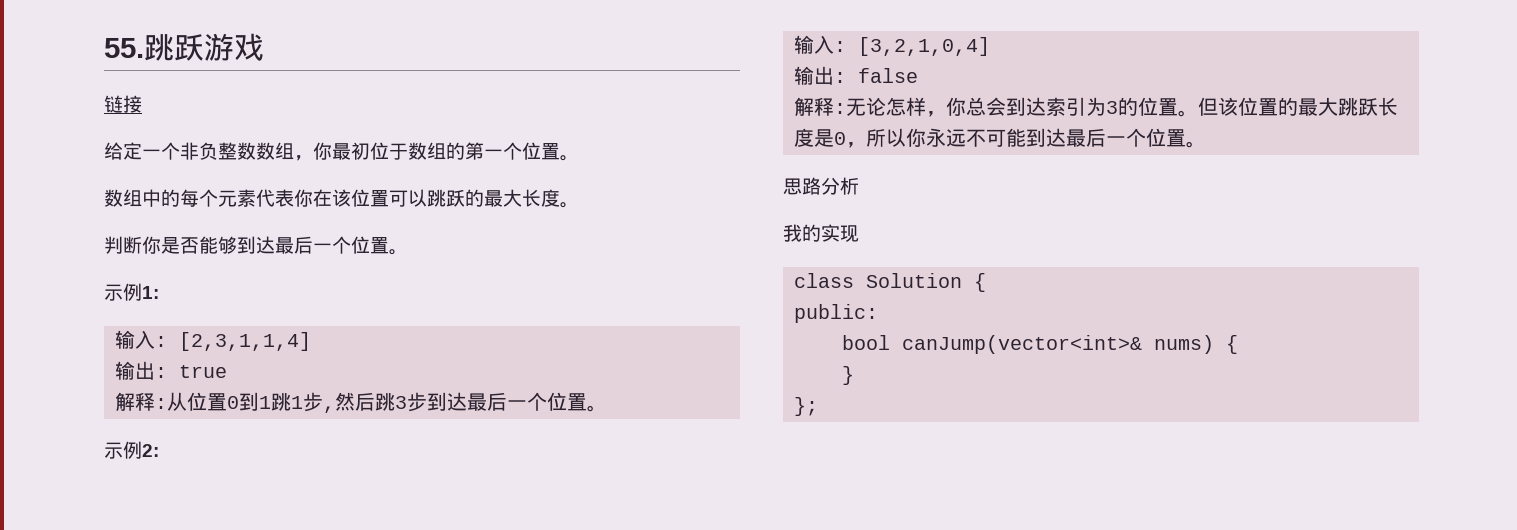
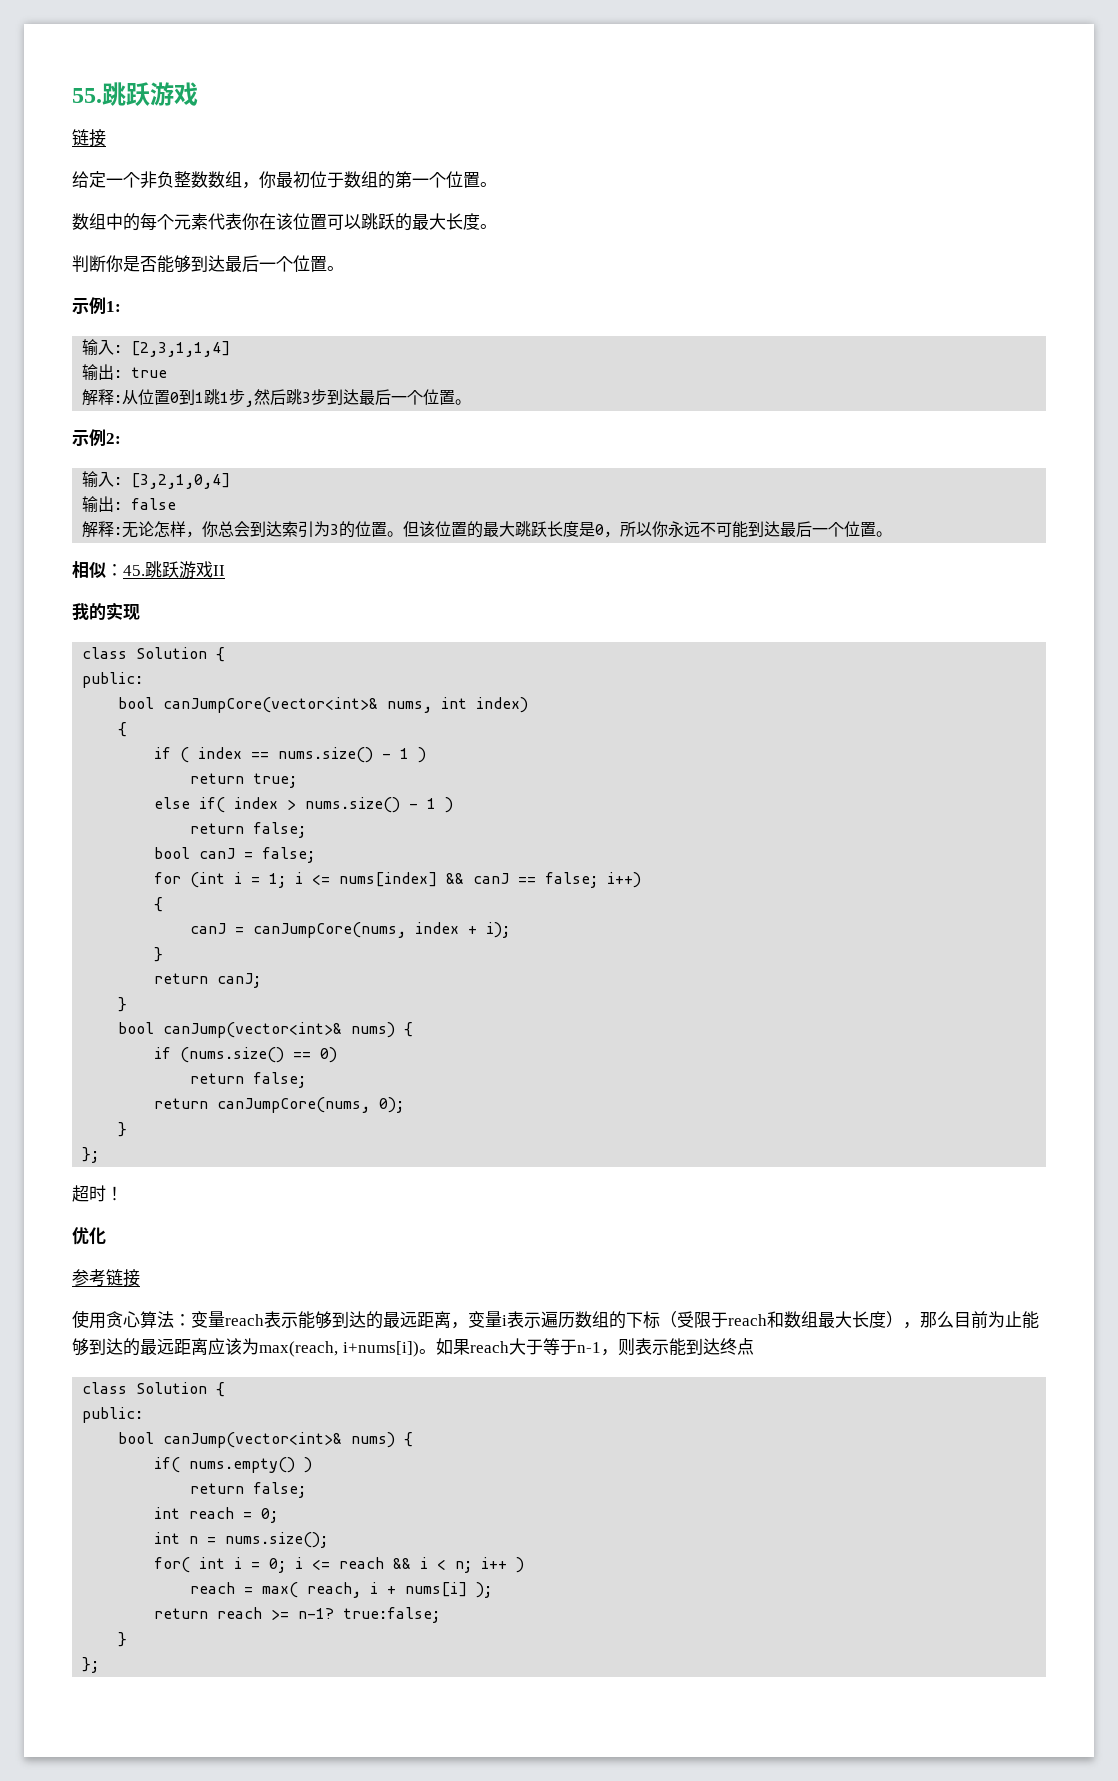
- 思路分析
+ 相似：45.跳跃游戏II
+ bool canJumpCore(vector<int>& nums, int index)
+ {
+ if ( index == nums.size() - 1 )
+ return true;
+ else if( index > nums.size() - 1 )
+ return false;
+ bool canJ = false;
+ for (int i = 1; i <= nums[index] && canJ == false; i++)
+ {
+ canJ = canJumpCore(nums, index + i);
+ }
+ return canJ;
+ }
  bool canJump(vector<int>& nums) {
+ if (nums.size() == 0)
+ return false;
+ return canJumpCore(nums, 0);
+ }
+ };
+ 超时！
+ 优化
+ 参考链接
+ 使用贪心算法：变量reach表示能够到达的最远距离，变量i表示遍历数组的下标（受限于reach和数组最大长度），那么目前为止能够到达的最远距离应该为max(reach, i+nums[i])。如果reach大于等于n-1，则表示能到达终点
+ class Solution {
+ public:
+ bool canJump(vector<int>& nums) {
+ if( nums.empty() )
+ return false;
+ int reach = 0;
+ int n = nums.size();
+ for( int i = 0; i <= reach && i < n; i++ )
+ reach = max( reach, i + nums[i] );
+ return reach >= n-1? true:false;

